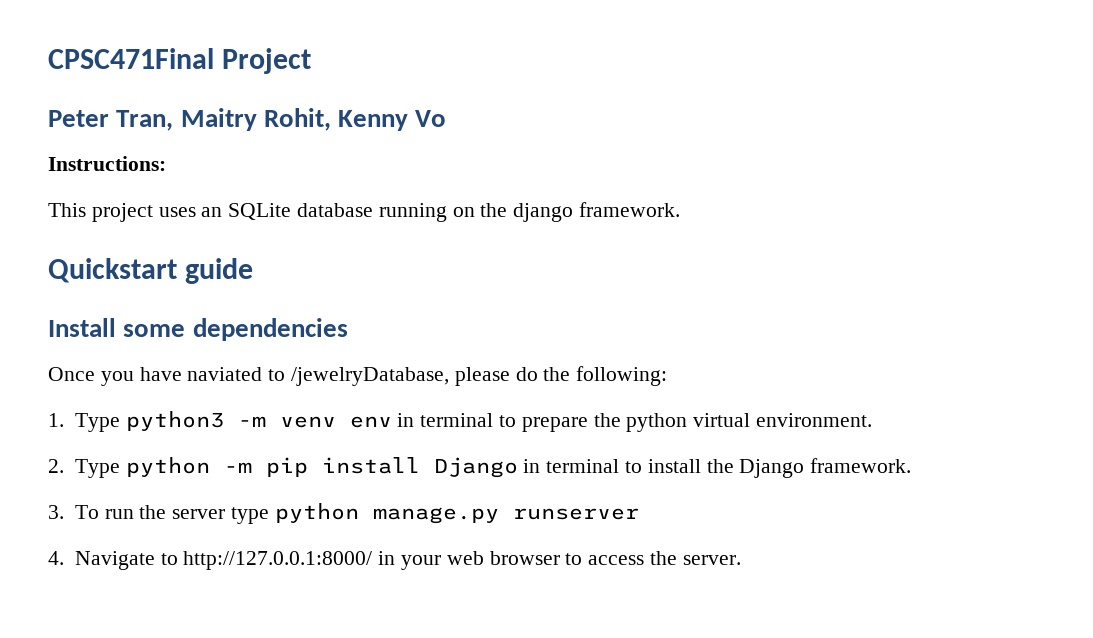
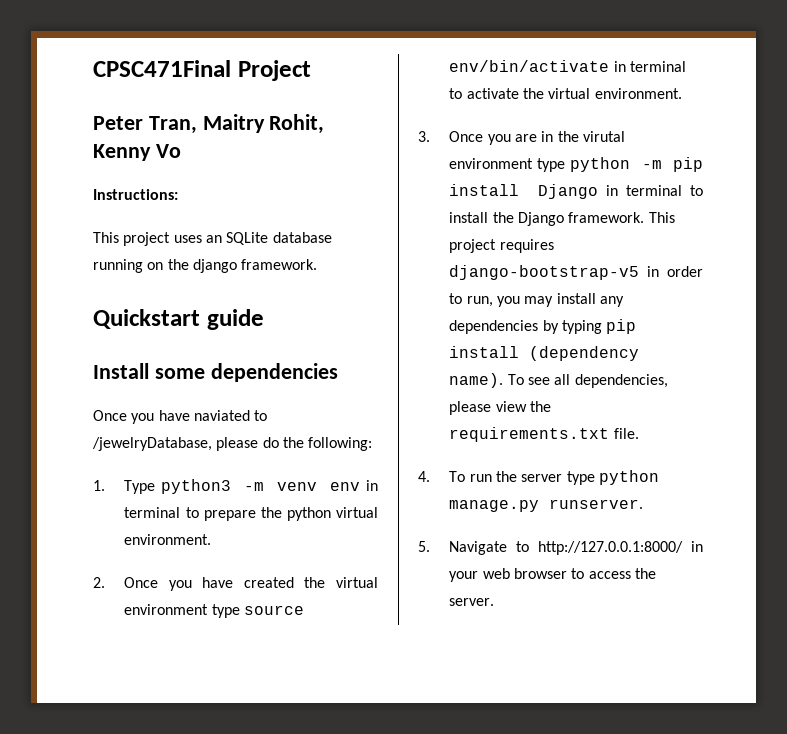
- 2. Type python -m pip install Django in terminal to install the Django framework.
- 3. To run the server type python manage.py runserver
- 4. Navigate to http://127.0.0.1:8000/ in your web browser to access the server.
+ 2. Once you have created the virtual environment type source env/bin/activate in terminal to activate the virtual environment.
+ 3. Once you are in the virutal environment type python -m pip install Django in terminal to install the Django framework. This project requires django-bootstrap-v5 in order to run, you may install any dependencies by typing pip install (dependency name). To see all dependencies, please view the requirements.txt file.
+ 4. To run the server type python manage.py runserver.
+ 5. Navigate to http://127.0.0.1:8000/ in your web browser to access the server.

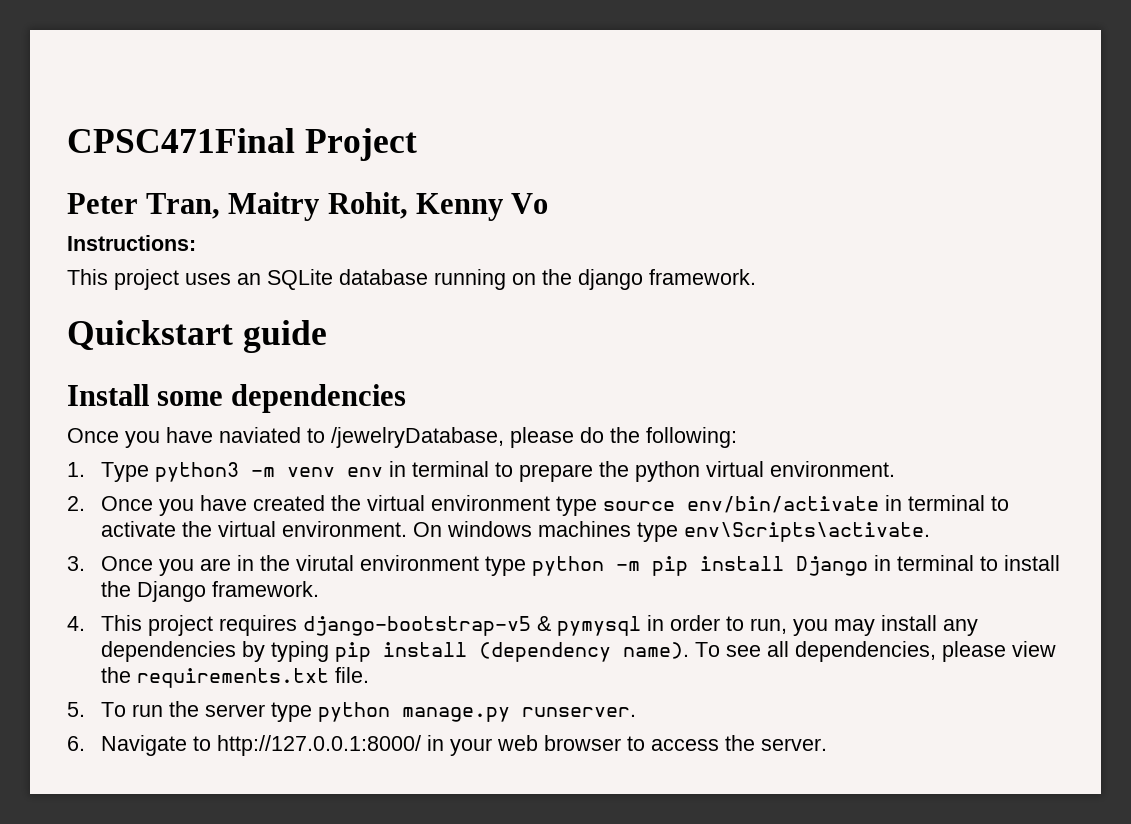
+ On windows machines type env\Scripts\activate.
- 3. Once you are in the virutal environment type python -m pip install Django in terminal to install the Django framework. This project requires django-bootstrap-v5 in order to run, you may install any dependencies by typing pip install (dependency name).
+ 3. Once you are in the virutal environment type python -m pip install Django in terminal to install the Django framework.
+ 4. This project requires django-bootstrap-v5 & pymysql in order to run, you may install any dependencies by typing pip install (dependency name).
- 4. To run the server type python manage.py runserver.
+ 5. To run the server type python manage.py runserver.
- 5. Navigate to http://127.0.0.1:8000/ in your web browser to access the server.
+ 6. Navigate to http://127.0.0.1:8000/ in your web browser to access the server.

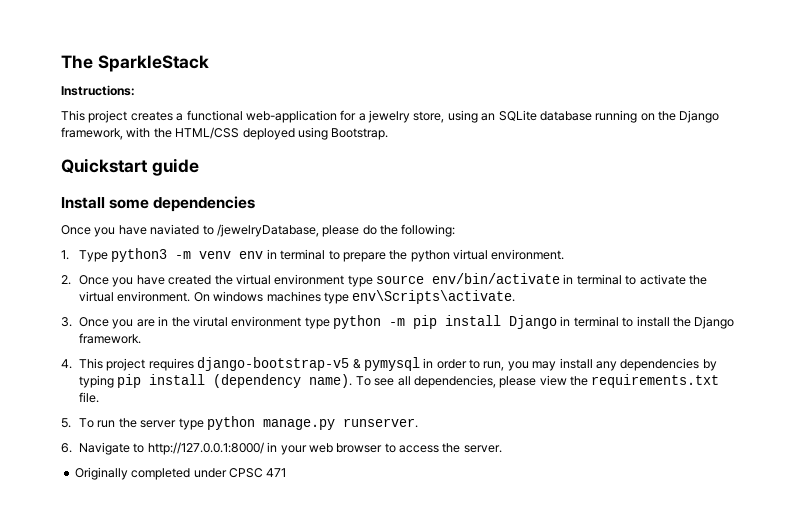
- CPSC471Final Project
- Peter Tran, Maitry Rohit, Kenny Vo
+ The SparkleStack
  Instructions:
- This project uses an SQLite database running on the django framework.
+ This project creates a functional web-application for a jewelry store, using an SQLite database running on the Django framework, with the HTML/CSS deployed using Bootstrap.
+ Originally completed under CPSC 471

